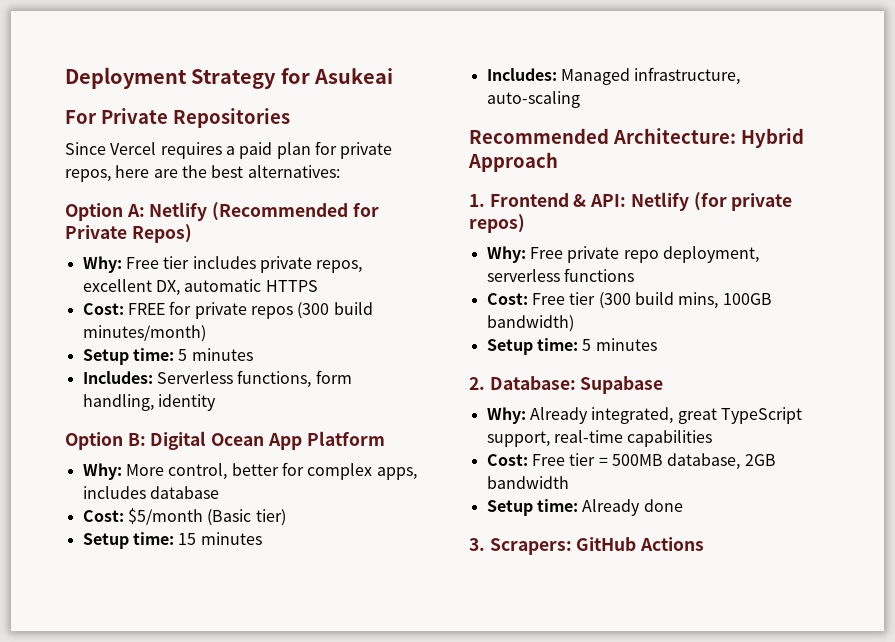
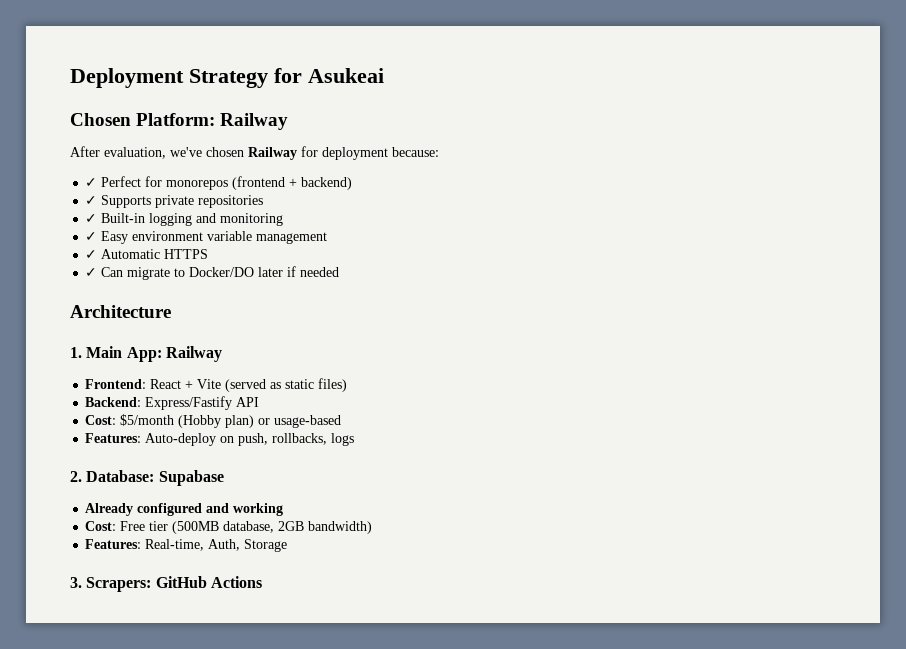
- For Private Repositories
- Since Vercel requires a paid plan for private repos, here are the best alternatives:
- Option A: Netlify (Recommended for Private Repos)
- Why: Free tier includes private repos, excellent DX, automatic HTTPS
- Cost: FREE for private repos (300 build minutes/month)
- Setup time: 5 minutes
- Includes: Serverless functions, form handling, identity
- Option B: Digital Ocean App Platform
- Why: More control, better for complex apps, includes database
- Cost: $5/month (Basic tier)
- Setup time: 15 minutes
- Includes: Managed infrastructure, auto-scaling
- Recommended Architecture: Hybrid Approach
- 1. Frontend & API: Netlify (for private repos)
- Why: Free private repo deployment, serverless functions
- Cost: Free tier (300 build mins, 100GB bandwidth)
- Setup time: 5 minutes
+ Chosen Platform: Railway
+ After evaluation, we've chosen Railway for deployment because:
+ ✓ Perfect for monorepos (frontend + backend)
+ ✓ Supports private repositories
+ ✓ Built-in logging and monitoring
+ ✓ Easy environment variable management
+ ✓ Automatic HTTPS
+ ✓ Can migrate to Docker/DO later if needed
+ Architecture
+ 1. Main App: Railway
+ Frontend: React + Vite (served as static files)
+ Backend: Express/Fastify API
+ Cost: $5/month (Hobby plan) or usage-based
+ Features: Auto-deploy on push, rollbacks, logs
  2. Database: Supabase
- Why: Already integrated, great TypeScript support, real-time capabilities
- Cost: Free tier = 500MB database, 2GB bandwidth
- Setup time: Already done
+ Already configured and working
+ Cost: Free tier (500MB database, 2GB bandwidth)
+ Features: Real-time, Auth, Storage

